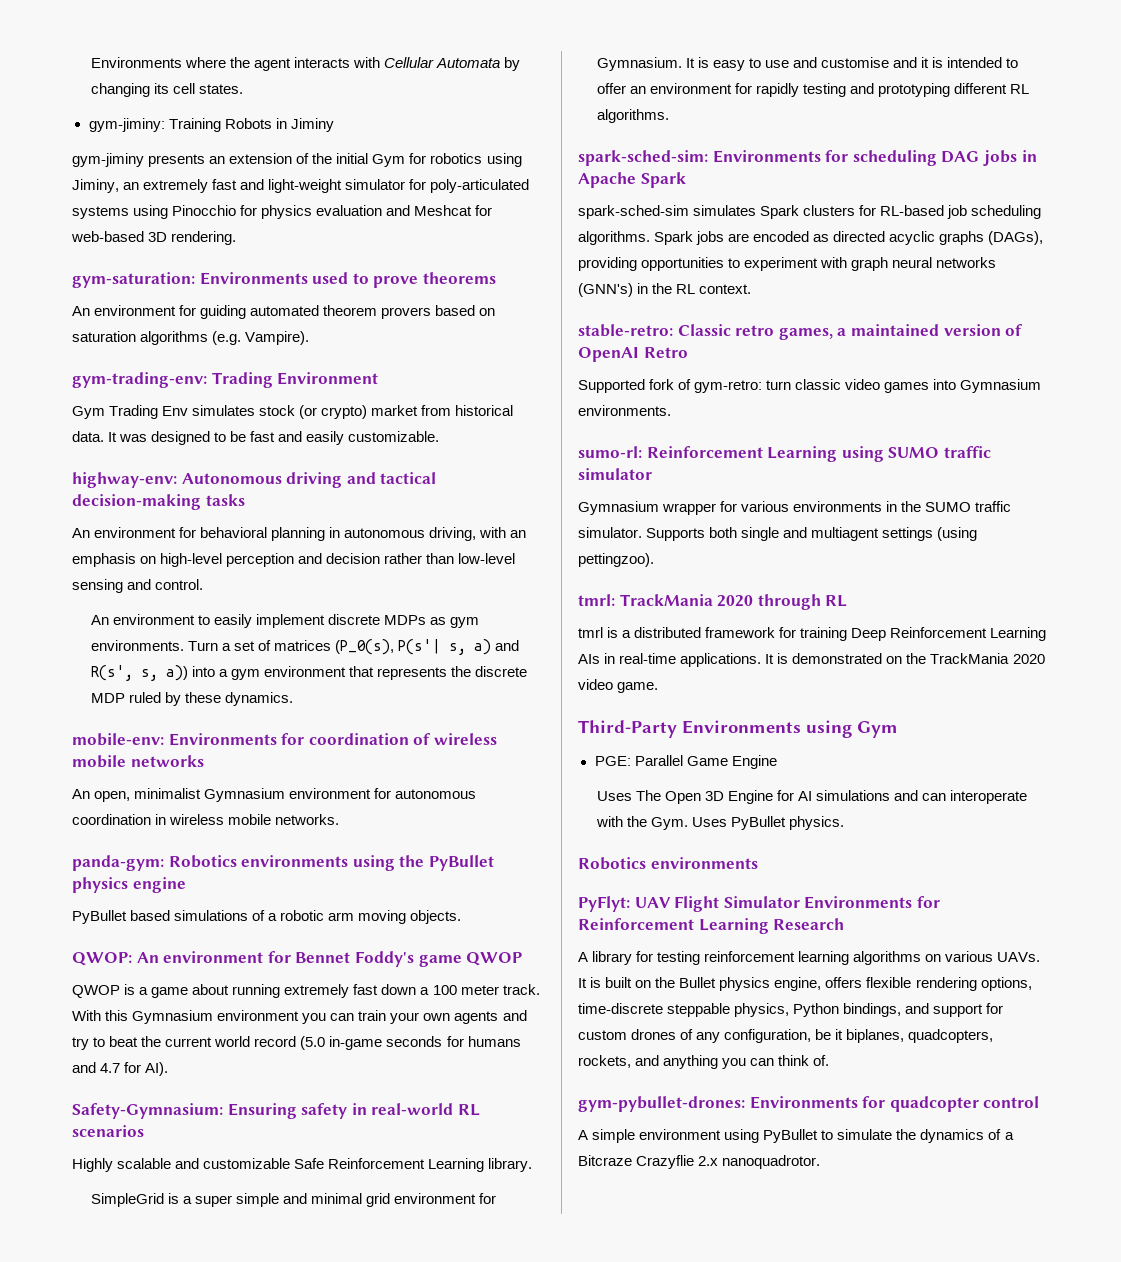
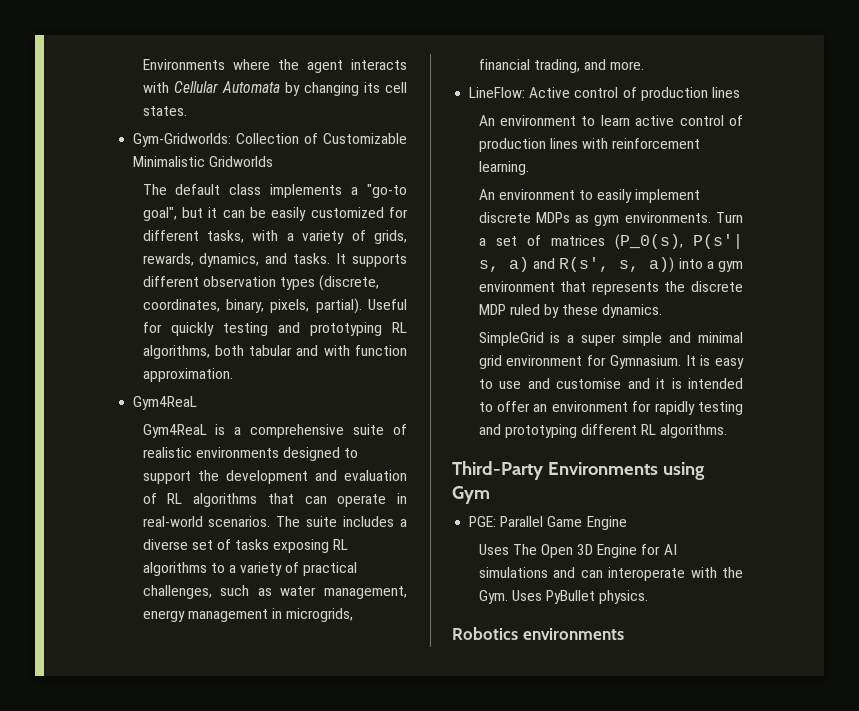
- gym-jiminy: Training Robots in Jiminy
- gym-jiminy presents an extension of the initial Gym for robotics using Jiminy, an extremely fast and light-weight simulator for poly-articulated systems using Pinocchio for physics evaluation and Meshcat for web-based 3D rendering.
- gym-saturation: Environments used to prove theorems
- An environment for guiding automated theorem provers based on saturation algorithms (e.g. Vampire).
- gym-trading-env: Trading Environment
- Gym Trading Env simulates stock (or crypto) market from historical data. It was designed to be fast and easily customizable.
- highway-env: Autonomous driving and tactical decision-making tasks
- An environment for behavioral planning in autonomous driving, with an emphasis on high-level perception and decision rather than low-level sensing and control.
+ Gym-Gridworlds: Collection of Customizable Minimalistic Gridworlds
+ The default class implements a "go-to goal", but it can be easily customized for different tasks, with a variety of grids, rewards, dynamics, and tasks. It supports different observation types (discrete, coordinates, binary, pixels, partial). Useful for quickly testing and prototyping RL algorithms, both tabular and with function approximation.
+ Gym4ReaL
+ Gym4ReaL is a comprehensive suite of realistic environments designed to support the development and evaluation of RL algorithms that can operate in real-world scenarios. The suite includes a diverse set of tasks exposing RL algorithms to a variety of practical challenges, such as water management, energy management in microgrids, financial trading, and more.
+ LineFlow: Active control of production lines
+ An environment to learn active control of production lines with reinforcement learning.
- mobile-env: Environments for coordination of wireless mobile networks
- An open, minimalist Gymnasium environment for autonomous coordination in wireless mobile networks.
- panda-gym: Robotics environments using the PyBullet physics engine
- PyBullet based simulations of a robotic arm moving objects.
- QWOP: An environment for Bennet Foddy's game QWOP
- QWOP is a game about running extremely fast down a 100 meter track. With this Gymnasium environment you can train your own agents and try to beat the current world record (5.0 in-game seconds for humans and 4.7 for AI).
- Safety-Gymnasium: Ensuring safety in real-world RL scenarios
- Highly scalable and customizable Safe Reinforcement Learning library.
- spark-sched-sim: Environments for scheduling DAG jobs in Apache Spark
- spark-sched-sim simulates Spark clusters for RL-based job scheduling algorithms. Spark jobs are encoded as directed acyclic graphs (DAGs), providing opportunities to experiment with graph neural networks (GNN's) in the RL context.
- stable-retro: Classic retro games, a maintained version of OpenAI Retro
- Supported fork of gym-retro: turn classic video games into Gymnasium environments.
- sumo-rl: Reinforcement Learning using SUMO traffic simulator
- Gymnasium wrapper for various environments in the SUMO traffic simulator. Supports both single and multiagent settings (using pettingzoo).
- tmrl: TrackMania 2020 through RL
- tmrl is a distributed framework for training Deep Reinforcement Learning AIs in real-time applications. It is demonstrated on the TrackMania 2020 video game.
- PyFlyt: UAV Flight Simulator Environments for Reinforcement Learning Research
- A library for testing reinforcement learning algorithms on various UAVs. It is built on the Bullet physics engine, offers flexible rendering options, time-discrete steppable physics, Python bindings, and support for custom drones of any configuration, be it biplanes, quadcopters, rockets, and anything you can think of.
- gym-pybullet-drones: Environments for quadcopter control
- A simple environment using PyBullet to simulate the dynamics of a Bitcraze Crazyflie 2.x nanoquadrotor.

